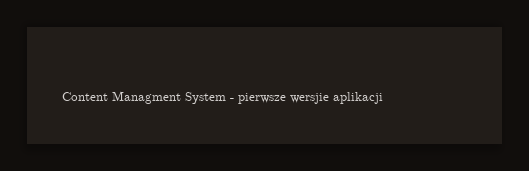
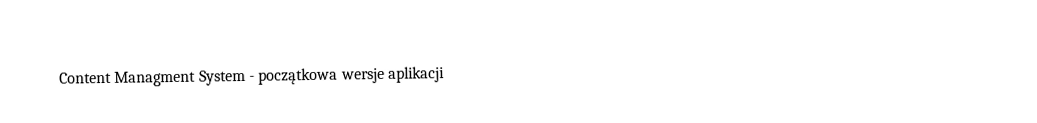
- Content Managment System - pierwsze wersjie aplikacji
+ Content Managment System - początkowa wersje aplikacji

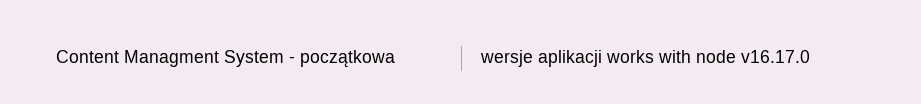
- Content Managment System - początkowa wersje aplikacji
+ Content Managment System - początkowa wersje aplikacji works with node v16.17.0

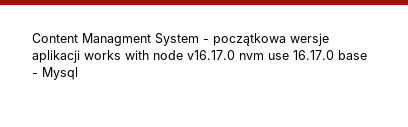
- Content Managment System - początkowa wersje aplikacji works with node v16.17.0
+ Content Managment System - początkowa wersje aplikacji works with node v16.17.0 nvm use 16.17.0 base - Mysql

